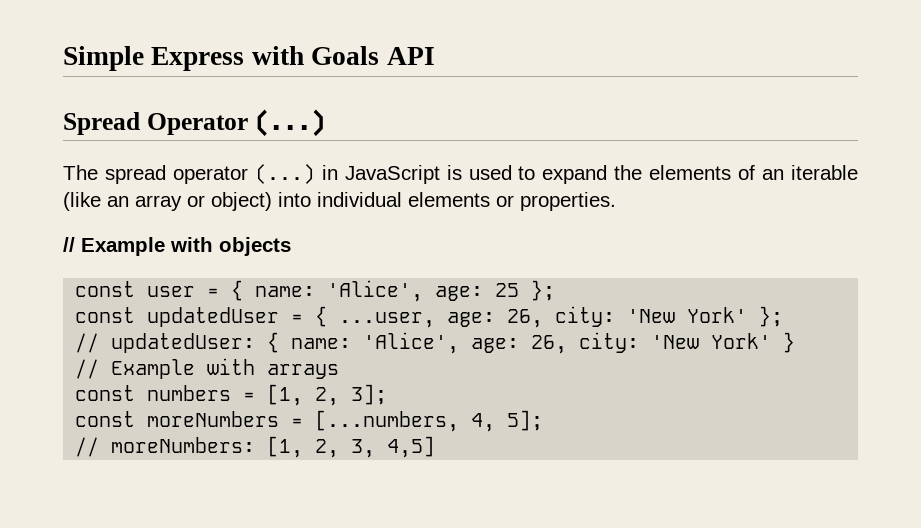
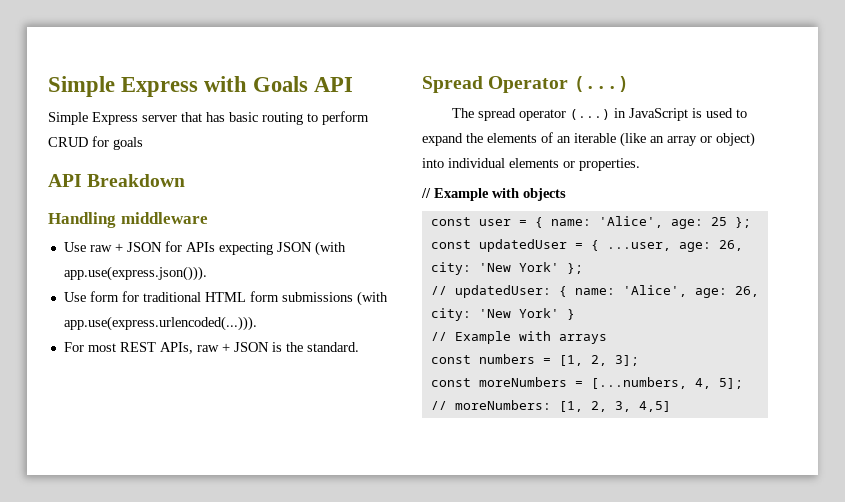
+ Simple Express server that has basic routing to perform CRUD for goals
+ API Breakdown
+ Handling middleware
+ Use raw + JSON for APIs expecting JSON (with app.use(express.json())).
+ Use form for traditional HTML form submissions (with app.use(express.urlencoded(...))).
+ For most REST APIs, raw + JSON is the standard.

